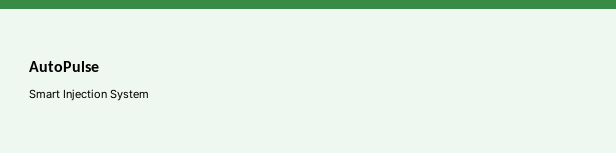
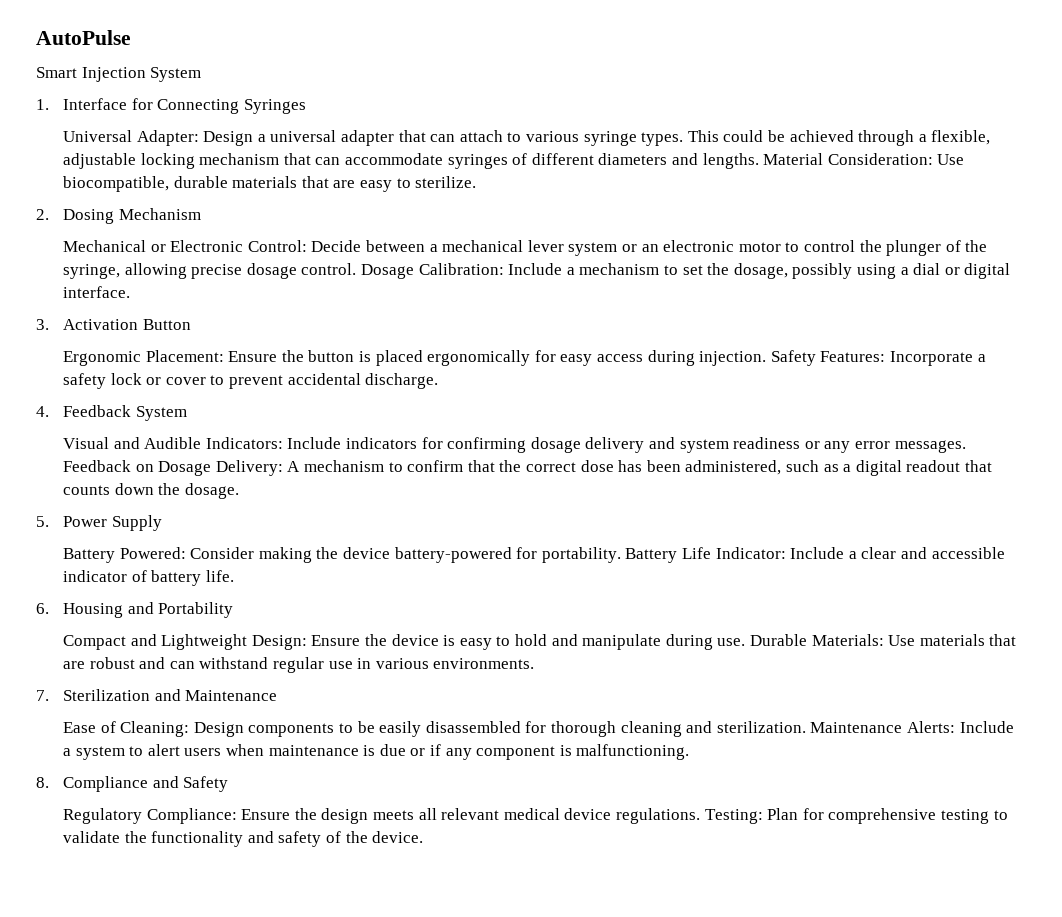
+ 1. Interface for Connecting Syringes
+ Universal Adapter: Design a universal adapter that can attach to various syringe types. This could be achieved through a flexible, adjustable locking mechanism that can accommodate syringes of different diameters and lengths. Material Consideration: Use biocompatible, durable materials that are easy to sterilize.
+ 2. Dosing Mechanism
+ Mechanical or Electronic Control: Decide between a mechanical lever system or an electronic motor to control the plunger of the syringe, allowing precise dosage control. Dosage Calibration: Include a mechanism to set the dosage, possibly using a dial or digital interface.
+ 3. Activation Button
+ Ergonomic Placement: Ensure the button is placed ergonomically for easy access during injection. Safety Features: Incorporate a safety lock or cover to prevent accidental discharge.
+ 4. Feedback System
+ Visual and Audible Indicators: Include indicators for confirming dosage delivery and system readiness or any error messages. Feedback on Dosage Delivery: A mechanism to confirm that the correct dose has been administered, such as a digital readout that counts down the dosage.
+ 5. Power Supply
+ Battery Powered: Consider making the device battery-powered for portability. Battery Life Indicator: Include a clear and accessible indicator of battery life.
+ 6. Housing and Portability
+ Compact and Lightweight Design: Ensure the device is easy to hold and manipulate during use. Durable Materials: Use materials that are robust and can withstand regular use in various environments.
+ 7. Sterilization and Maintenance
+ Ease of Cleaning: Design components to be easily disassembled for thorough cleaning and sterilization. Maintenance Alerts: Include a system to alert users when maintenance is due or if any component is malfunctioning.
+ 8. Compliance and Safety
+ Regulatory Compliance: Ensure the design meets all relevant medical device regulations. Testing: Plan for comprehensive testing to validate the functionality and safety of the device.

